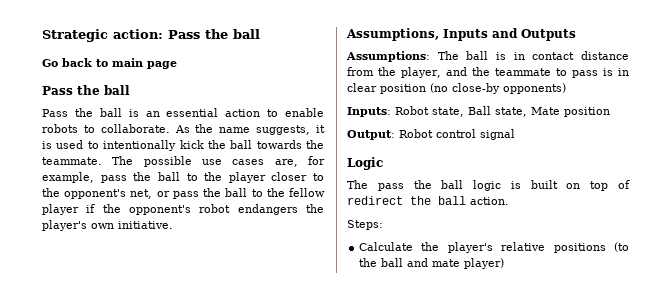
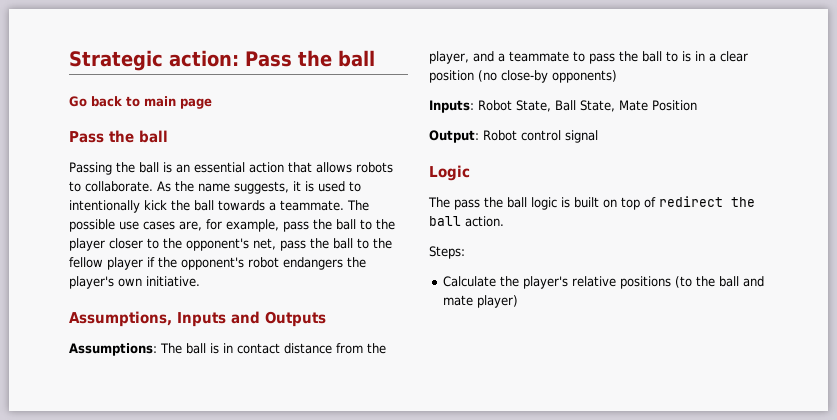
- Pass the ball is an essential action to enable robots to collaborate.
+ Passing the ball is an essential action that allows robots to collaborate.
- As the name suggests, it is used to intentionally kick the ball towards the teammate.
+ As the name suggests, it is used to intentionally kick the ball towards a teammate.
- The possible use cases are, for example, pass the ball to the player closer to the opponent's net, or pass the ball to the fellow player if the opponent's robot endangers the player's own initiative.
+ The possible use cases are, for example, pass the ball to the player closer to the opponent's net, pass the ball to the fellow player if the opponent's robot endangers the player's own initiative.
- Assumptions: The ball is in contact distance from the player, and the teammate to pass is in clear position (no close-by opponents)
+ Assumptions: The ball is in contact distance from the player, and a teammate to pass the ball to is in a clear position (no close-by opponents)
- Inputs: Robot state, Ball state, Mate position
+ Inputs: Robot State, Ball State, Mate Position

